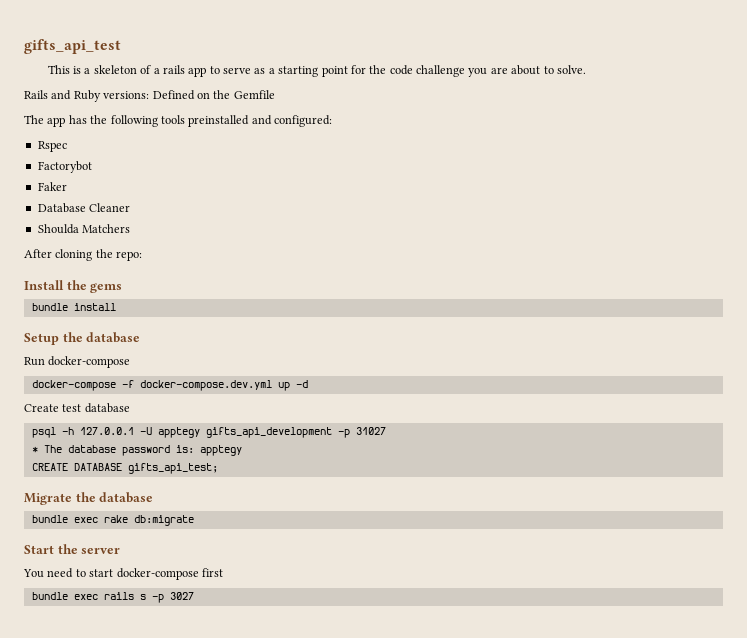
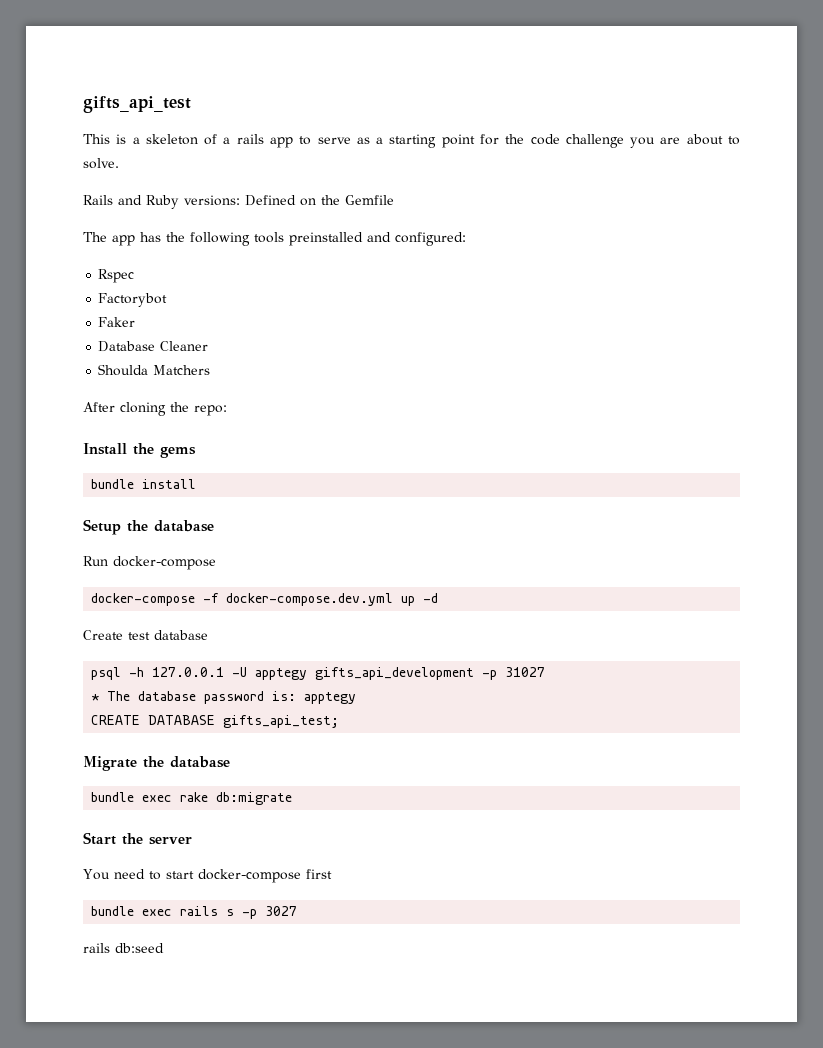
+ rails db:seed

